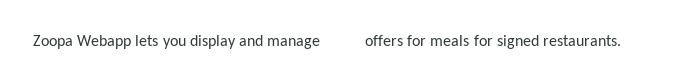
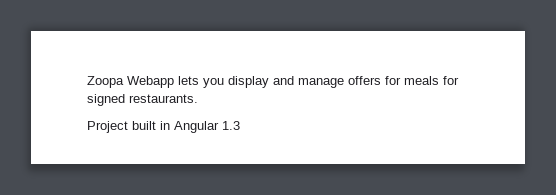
+ Project built in Angular 1.3

